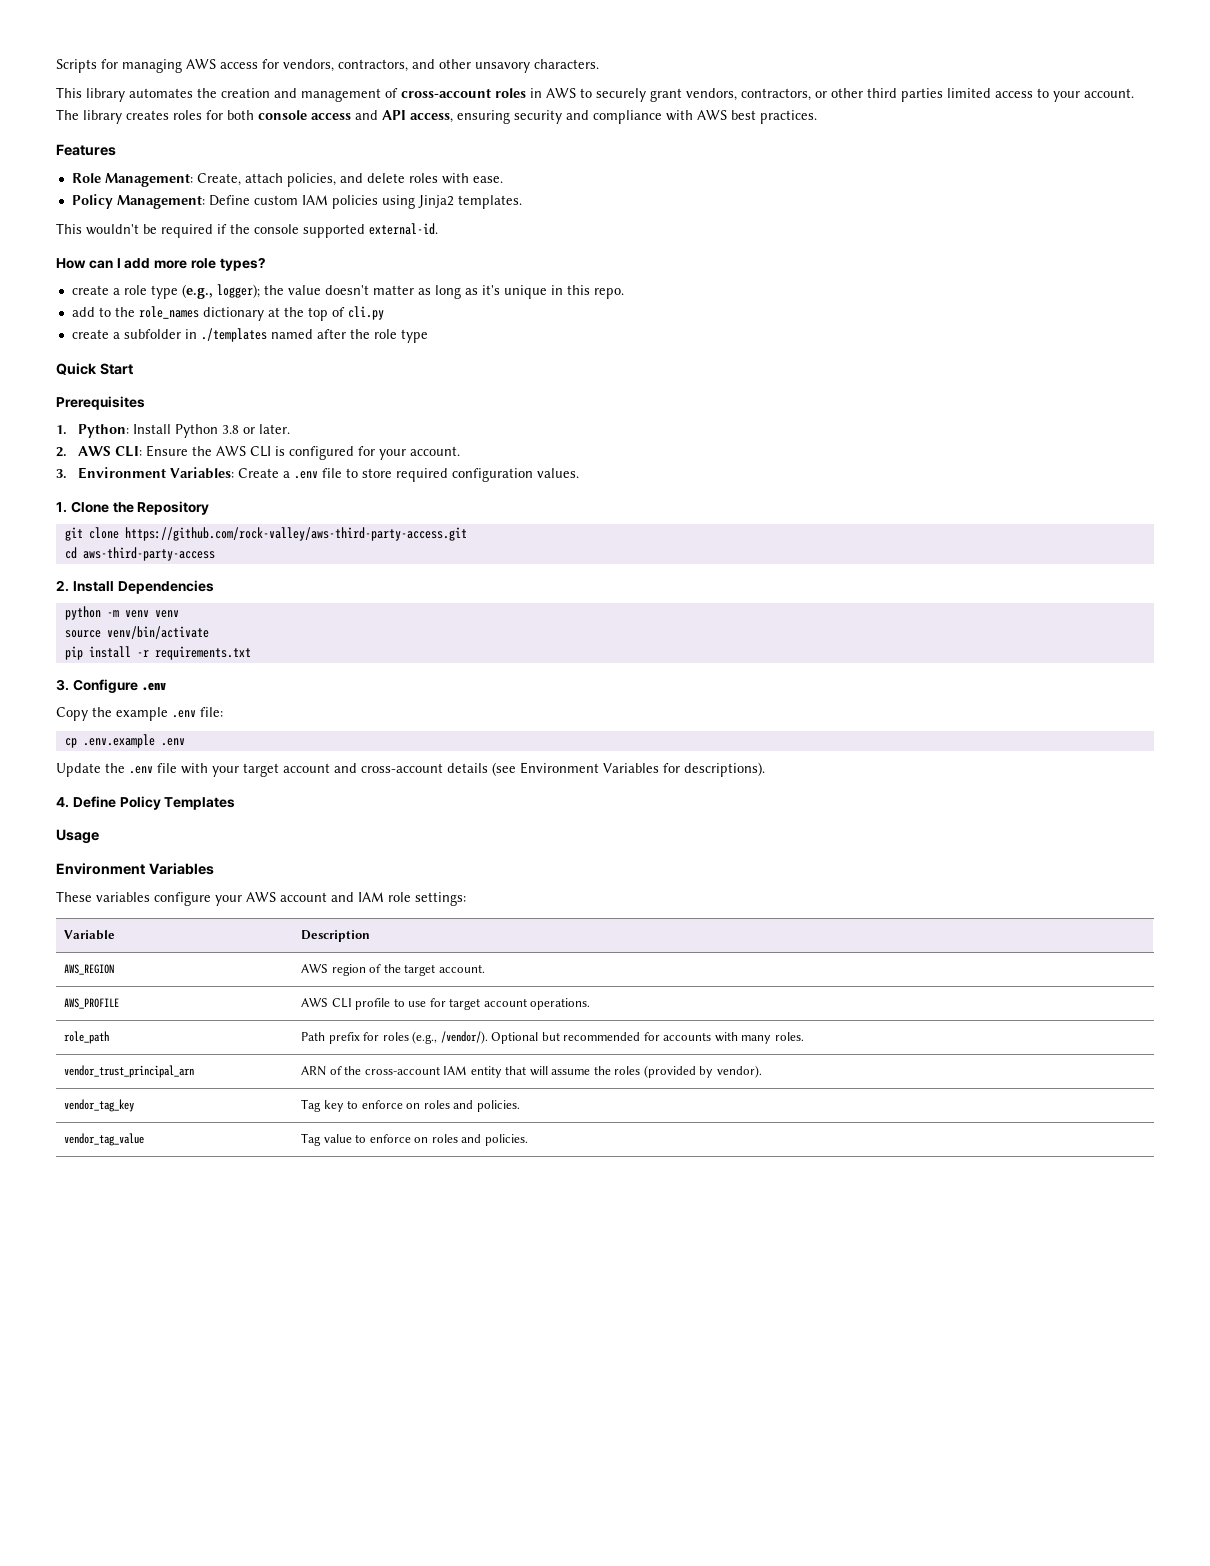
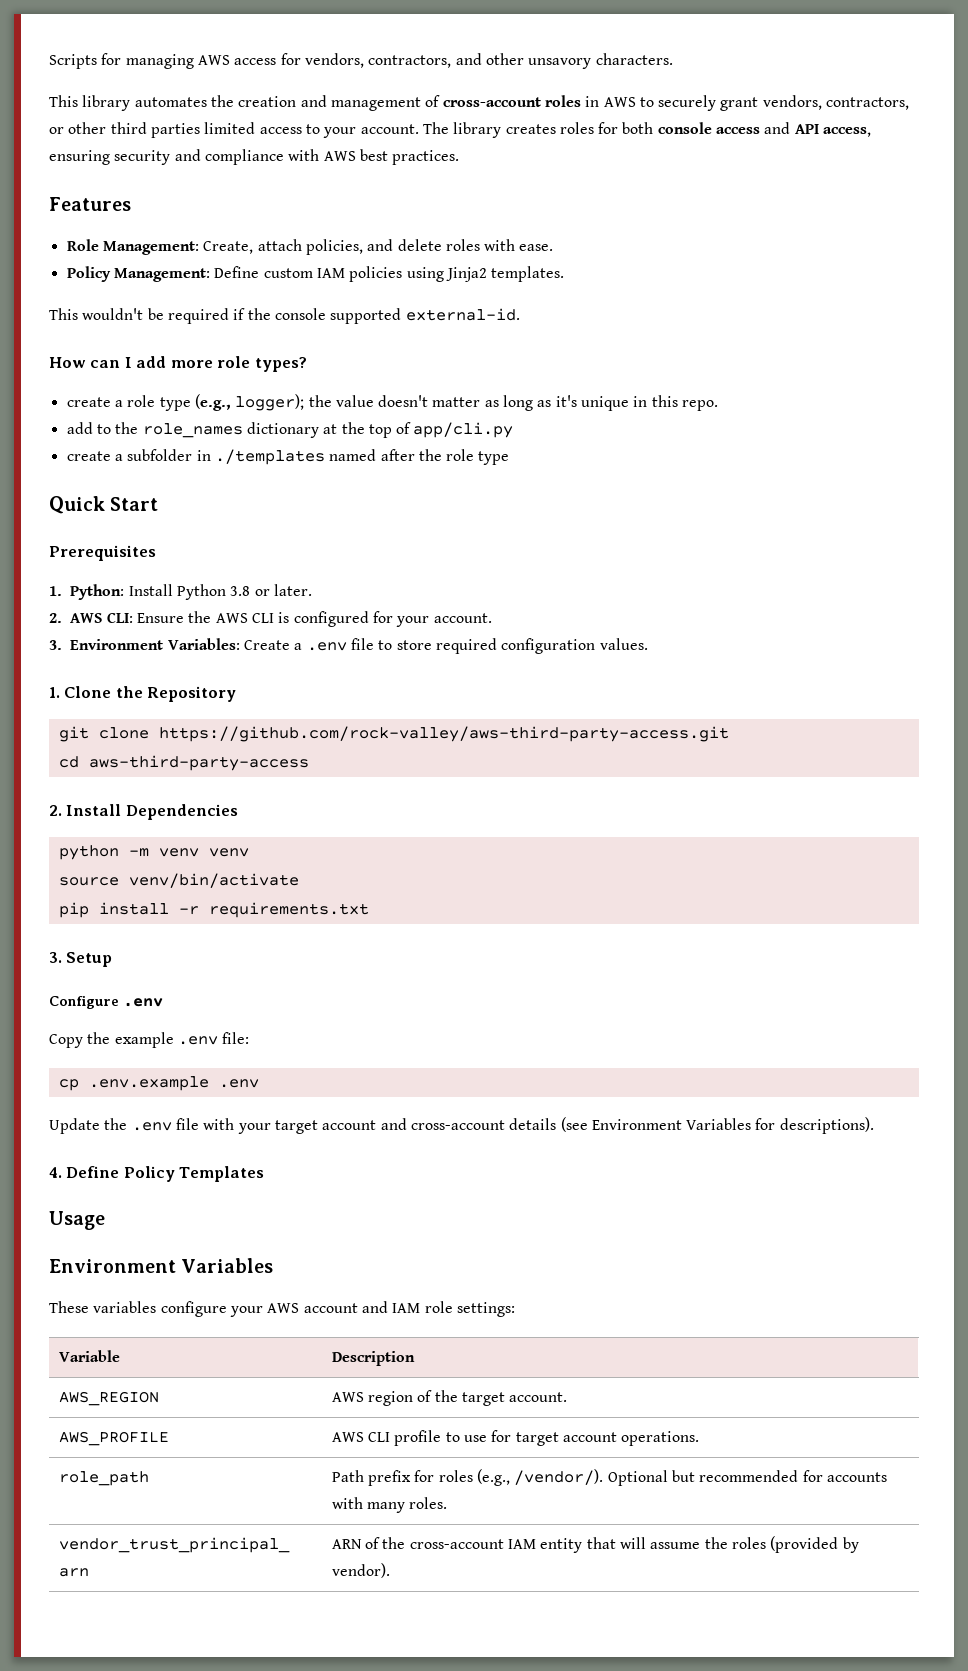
- add to the role_names dictionary at the top of cli.py
+ add to the role_names dictionary at the top of app/cli.py
- 3. Configure .env
+ 3. Setup
+ Configure .env
- vendor_tag_key | Tag key to enforce on roles and policies.
- vendor_tag_value | Tag value to enforce on roles and policies.

